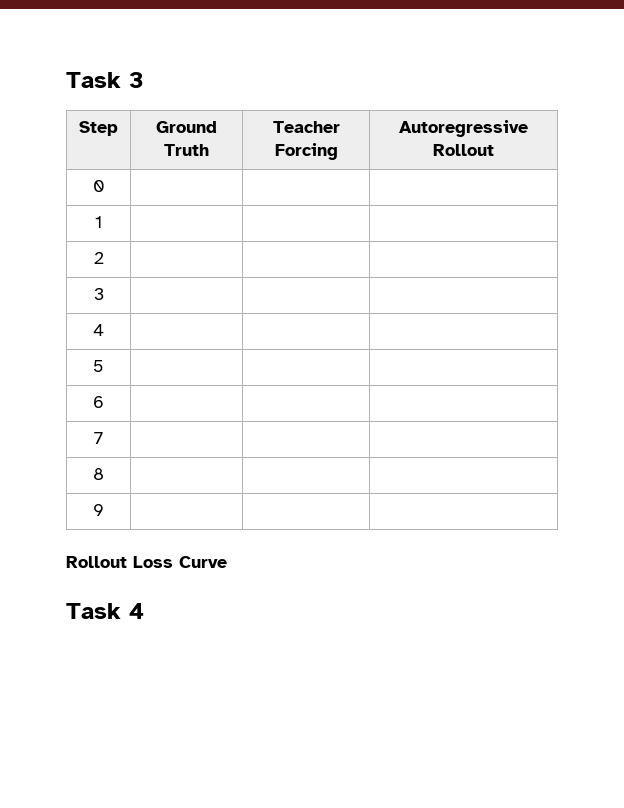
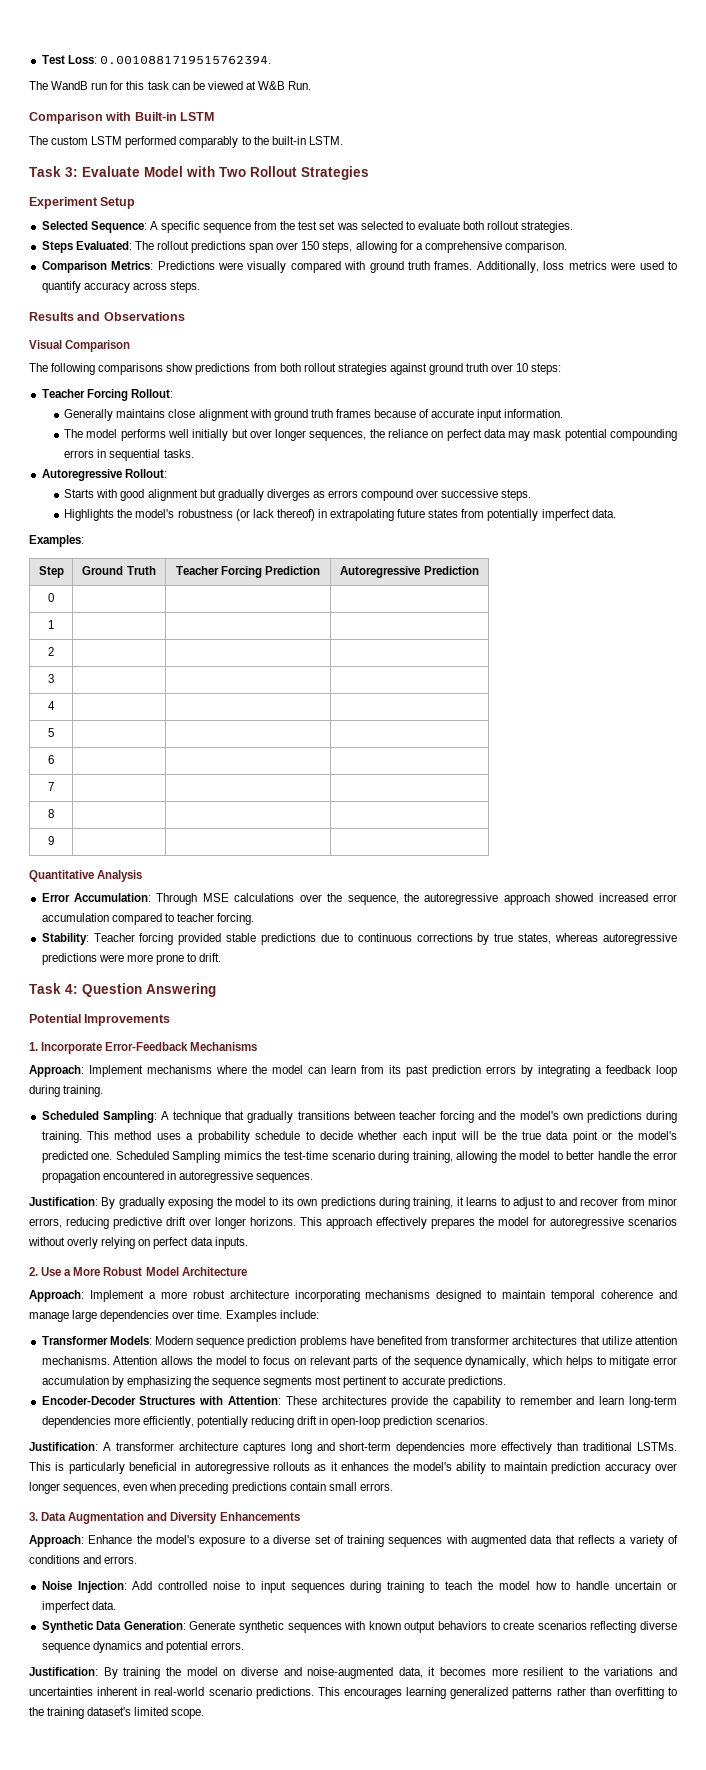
- Task 3
+ Test Loss: 0.0010881719515762394.
+ The WandB run for this task can be viewed at W&B Run.
+ Comparison with Built-in LSTM
+ The custom LSTM performed comparably to the built-in LSTM.
+ Task 3: Evaluate Model with Two Rollout Strategies
+ Experiment Setup
+ Selected Sequence: A specific sequence from the test set was selected to evaluate both rollout strategies.
+ Steps Evaluated: The rollout predictions span over 150 steps, allowing for a comprehensive comparison.
+ Comparison Metrics: Predictions were visually compared with ground truth frames. Additionally, loss metrics were used to quantify accuracy across steps.
+ Results and Observations
+ Visual Comparison
+ The following comparisons show predictions from both rollout strategies against ground truth over 10 steps:
+ Teacher Forcing Rollout:
+ Generally maintains close alignment with ground truth frames because of accurate input information.
+ The model performs well initially but over longer sequences, the reliance on perfect data may mask potential compounding errors in sequential tasks.
+ Autoregressive Rollout:
+ Starts with good alignment but gradually diverges as errors compound over successive steps.
+ Highlights the model's robustness (or lack thereof) in extrapolating future states from potentially imperfect data.
+ Examples:
- Step | Ground Truth | Teacher Forcing | Autoregressive Rollout
+ Step | Ground Truth | Teacher Forcing Prediction | Autoregressive Prediction
- Rollout Loss Curve
- Task 4
+ Quantitative Analysis
+ Error Accumulation: Through MSE calculations over the sequence, the autoregressive approach showed increased error accumulation compared to teacher forcing.
+ Stability: Teacher forcing provided stable predictions due to continuous corrections by true states, whereas autoregressive predictions were more prone to drift.
+ Task 4: Question Answering
+ Potential Improvements
+ 1. Incorporate Error-Feedback Mechanisms
+ Approach: Implement mechanisms where the model can learn from its past prediction errors by integrating a feedback loop during training.
+ Scheduled Sampling: A technique that gradually transitions between teacher forcing and the model's own predictions during training. This method uses a probability schedule to decide whether each input will be the true data point or the model's predicted one. Scheduled Sampling mimics the test-time scenario during training, allowing the model to better handle the error propagation encountered in autoregressive sequences.
+ Justification: By gradually exposing the model to its own predictions during training, it learns to adjust to and recover from minor errors, reducing predictive drift over longer horizons. This approach effectively prepares the model for autoregressive scenarios without overly relying on perfect data inputs.
+ 2. Use a More Robust Model Architecture
+ Approach: Implement a more robust architecture incorporating mechanisms designed to maintain temporal coherence and manage large dependencies over time. Examples include:
+ Transformer Models: Modern sequence prediction problems have benefited from transformer architectures that utilize attention mechanisms. Attention allows the model to focus on relevant parts of the sequence dynamically, which helps to mitigate error accumulation by emphasizing the sequence segments most pertinent to accurate predictions.
+ Encoder-Decoder Structures with Attention: These architectures provide the capability to remember and learn long-term dependencies more efficiently, potentially reducing drift in open-loop prediction scenarios.
+ Justification: A transformer architecture captures long and short-term dependencies more effectively than traditional LSTMs. This is particularly beneficial in autoregressive rollouts as it enhances the model's ability to maintain prediction accuracy over longer sequences, even when preceding predictions contain small errors.
+ 3. Data Augmentation and Diversity Enhancements
+ Approach: Enhance the model's exposure to a diverse set of training sequences with augmented data that reflects a variety of conditions and errors.
+ Noise Injection: Add controlled noise to input sequences during training to teach the model how to handle uncertain or imperfect data.
+ Synthetic Data Generation: Generate synthetic sequences with known output behaviors to create scenarios reflecting diverse sequence dynamics and potential errors.
+ Justification: By training the model on diverse and noise-augmented data, it becomes more resilient to the variations and uncertainties inherent in real-world scenario predictions. This encourages learning generalized patterns rather than overfitting to the training dataset's limited scope.

